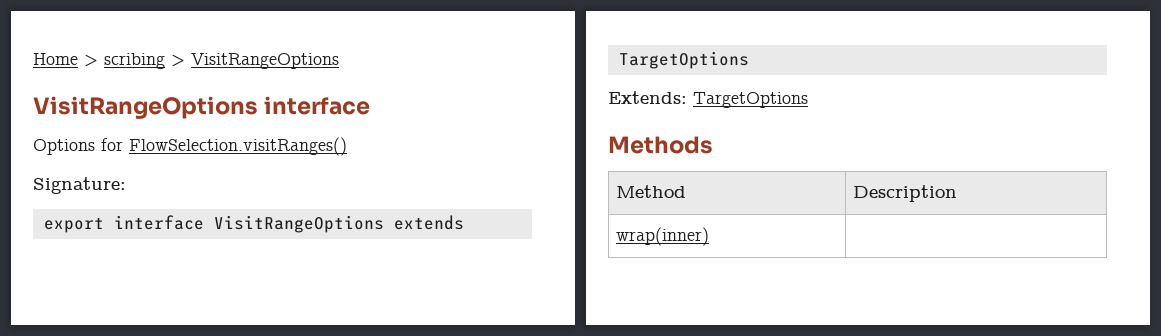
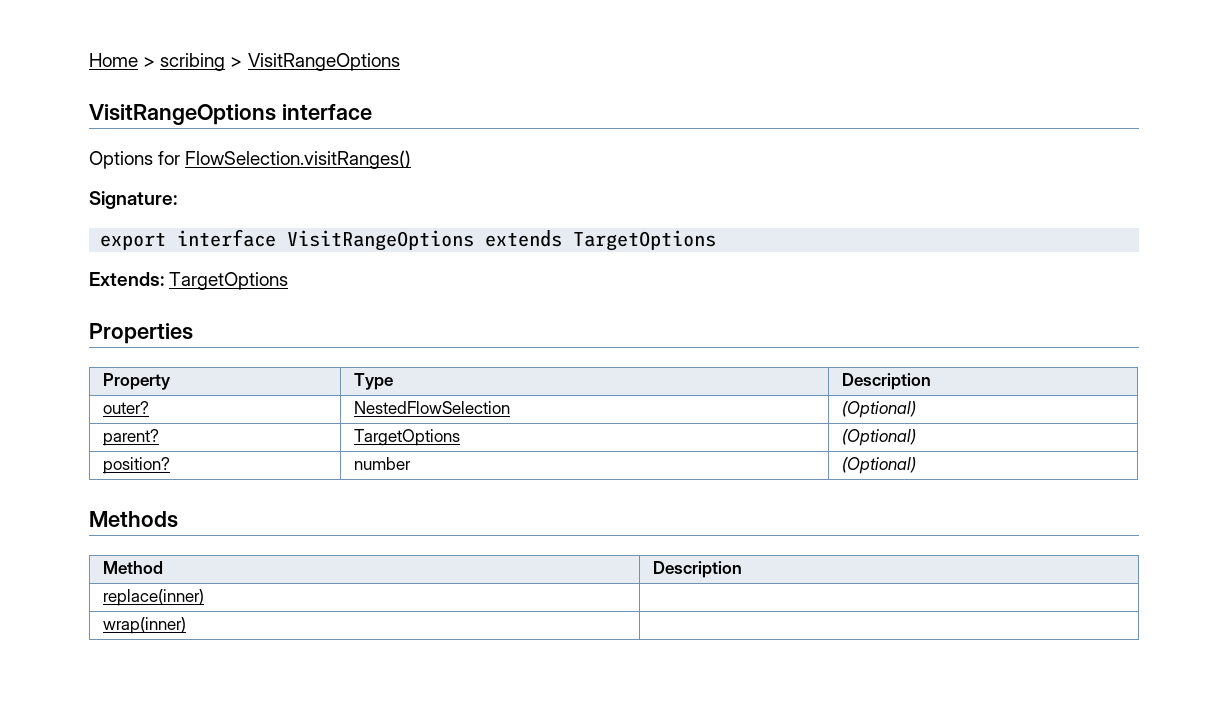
+ Properties
+ Property | Type | Description
+ outer? | NestedFlowSelection | (Optional)
+ parent? | TargetOptions | (Optional)
+ position? | number | (Optional)
+ replace(inner) |

